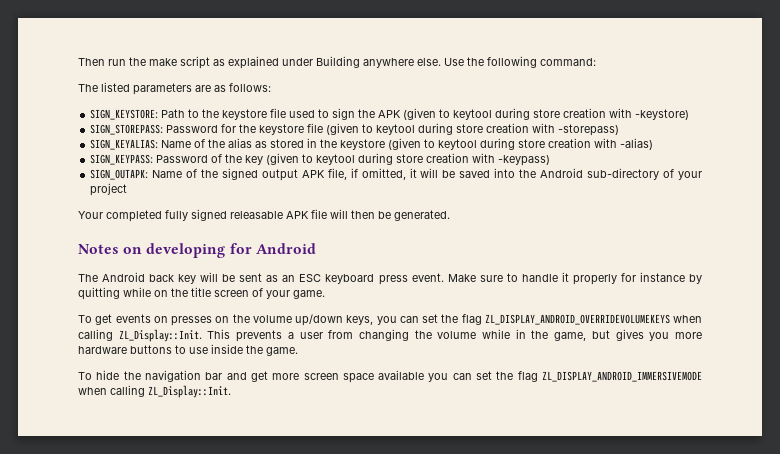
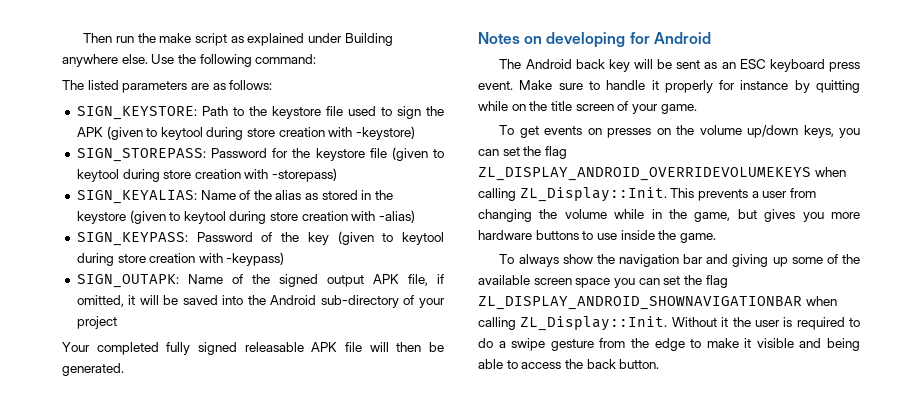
- To hide the navigation bar and get more screen space available you can set the flag ZL_DISPLAY_ANDROID_IMMERSIVEMODE when calling ZL_Display::Init.
+ To always show the navigation bar and giving up some of the available screen space you can set the flag ZL_DISPLAY_ANDROID_SHOWNAVIGATIONBAR when calling ZL_Display::Init. Without it the user is required to do a swipe gesture from the edge to make it visible and being able to access the back button.

